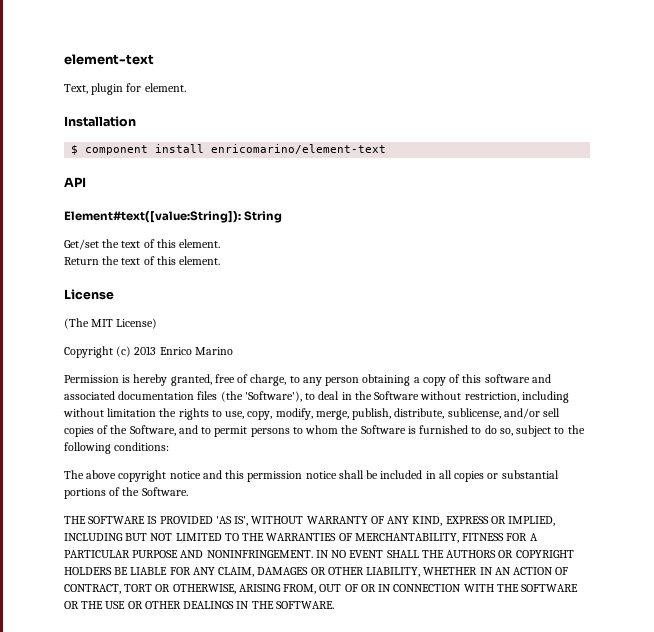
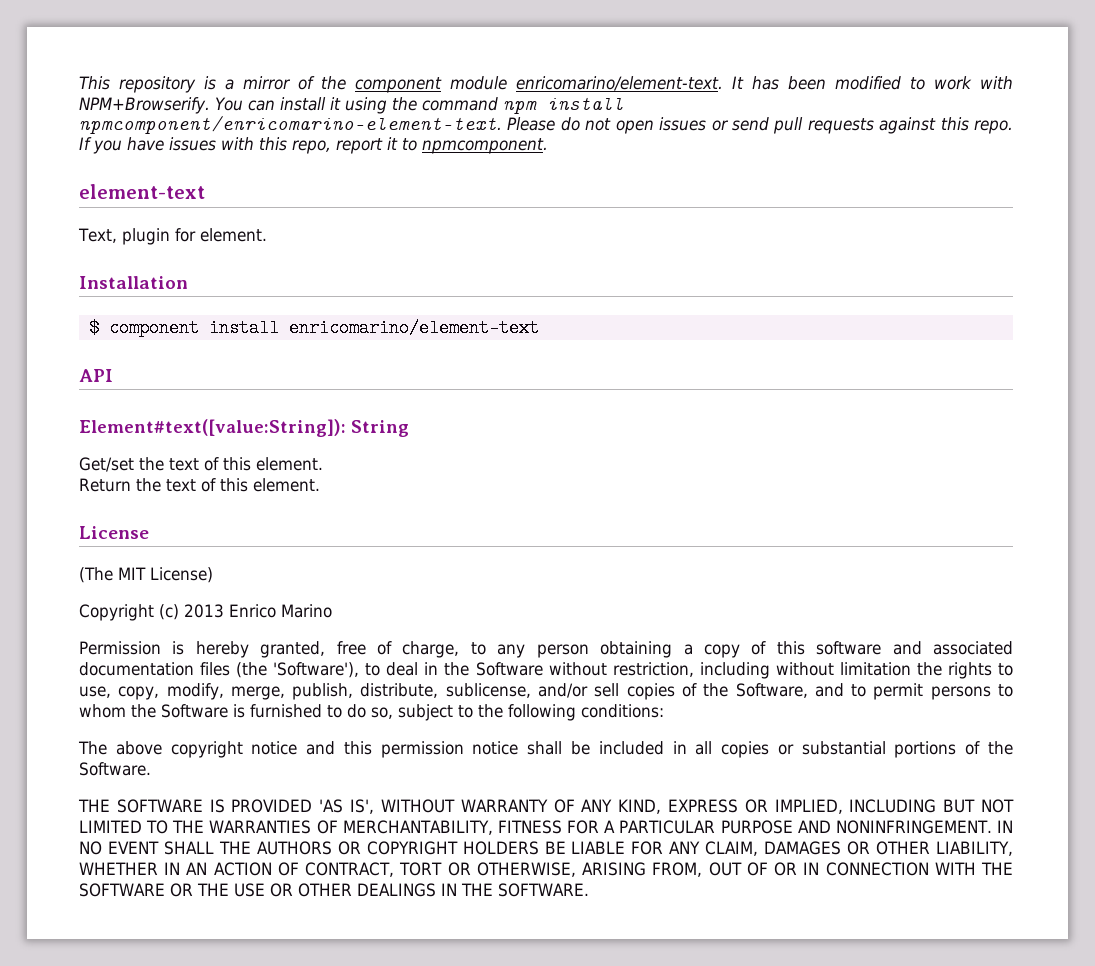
+ This repository is a mirror of the component module enricomarino/element-text. It has been modified to work with NPM+Browserify. You can install it using the command npm install npmcomponent/enricomarino-element-text. Please do not open issues or send pull requests against this repo. If you have issues with this repo, report it to npmcomponent.

